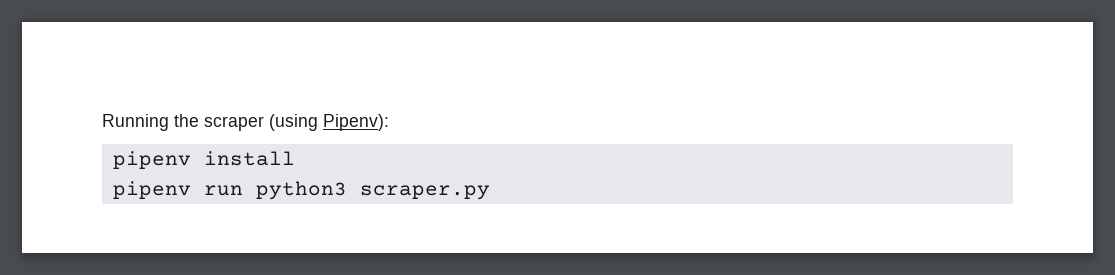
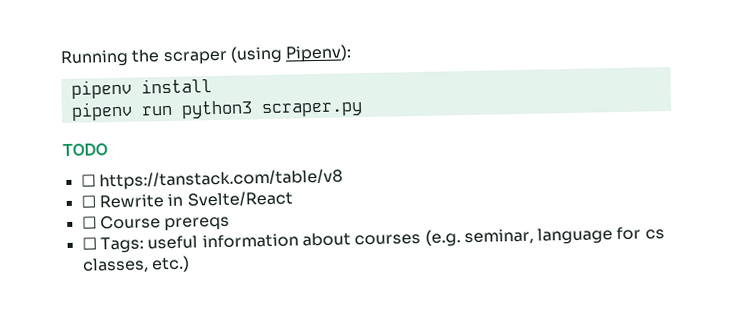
+ TODO
+ ☐ https://tanstack.com/table/v8
+ ☐ Rewrite in Svelte/React
+ ☐ Course prereqs
+ ☐ Tags: useful information about courses (e.g. seminar, language for cs classes, etc.)

